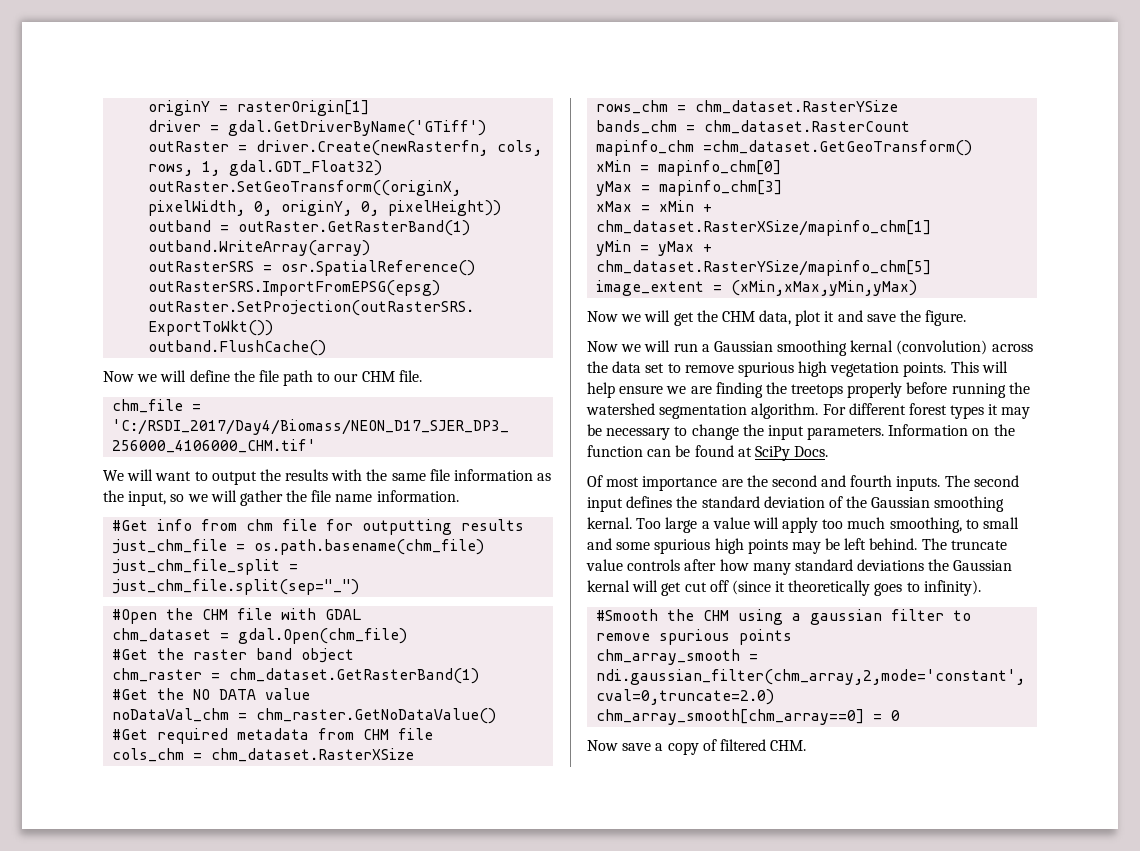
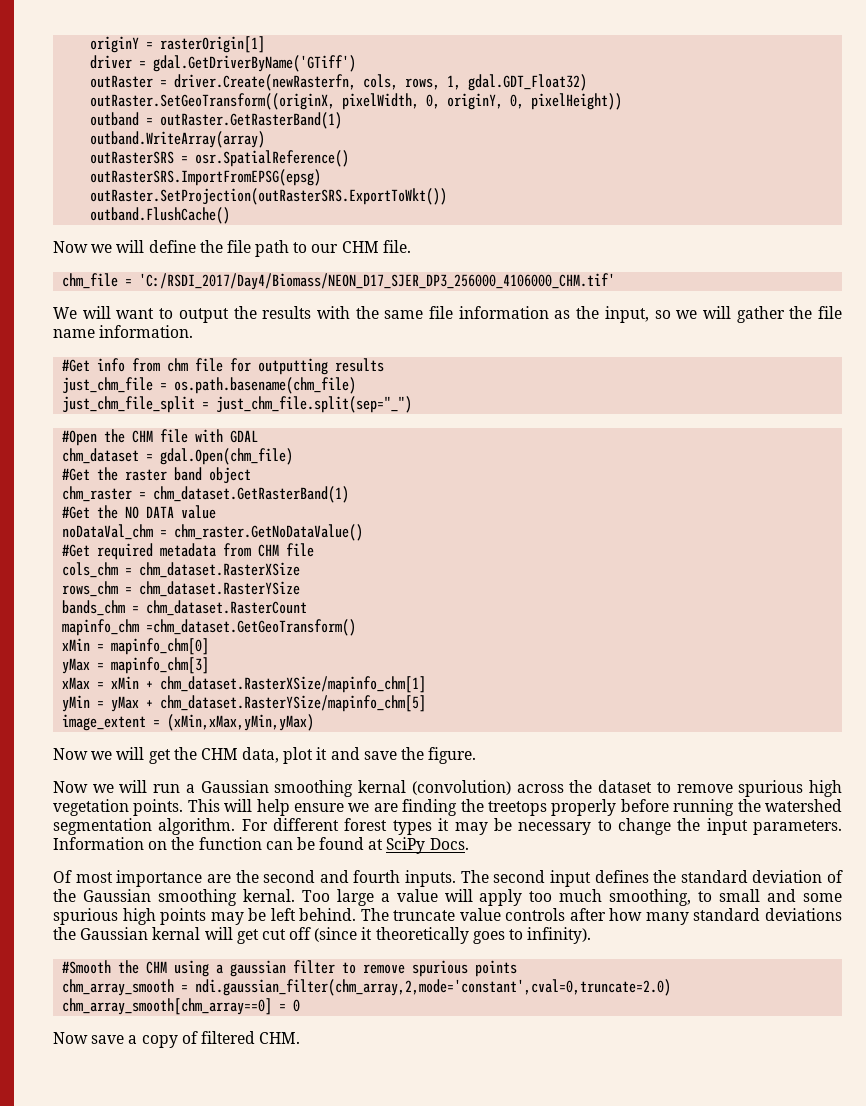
- Now we will run a Gaussian smoothing kernal (convolution) across the data set to remove spurious high vegetation points.
+ Now we will run a Gaussian smoothing kernal (convolution) across the dataset to remove spurious high vegetation points.

